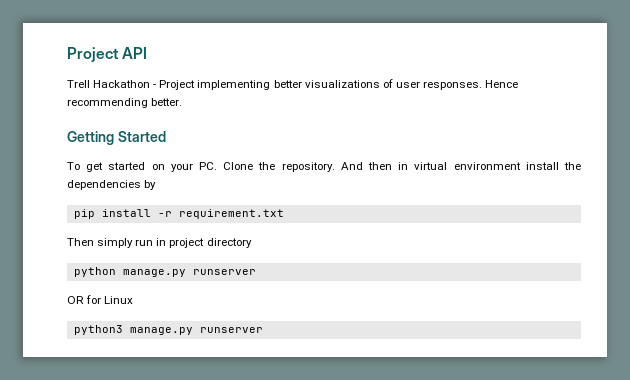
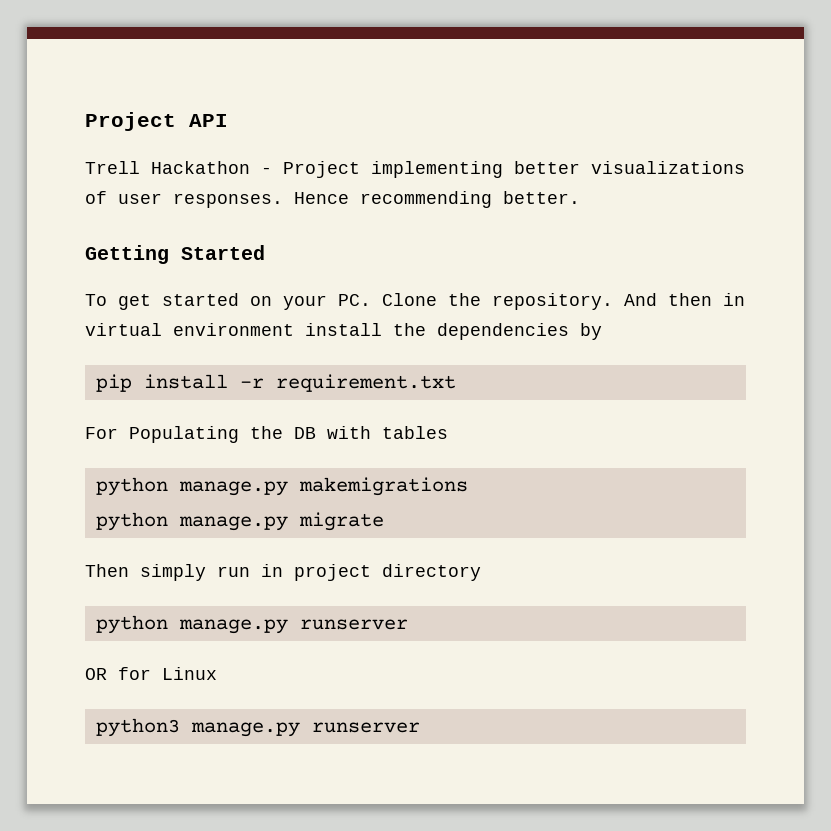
+ For Populating the DB with tables
+ python manage.py makemigrations
+ python manage.py migrate

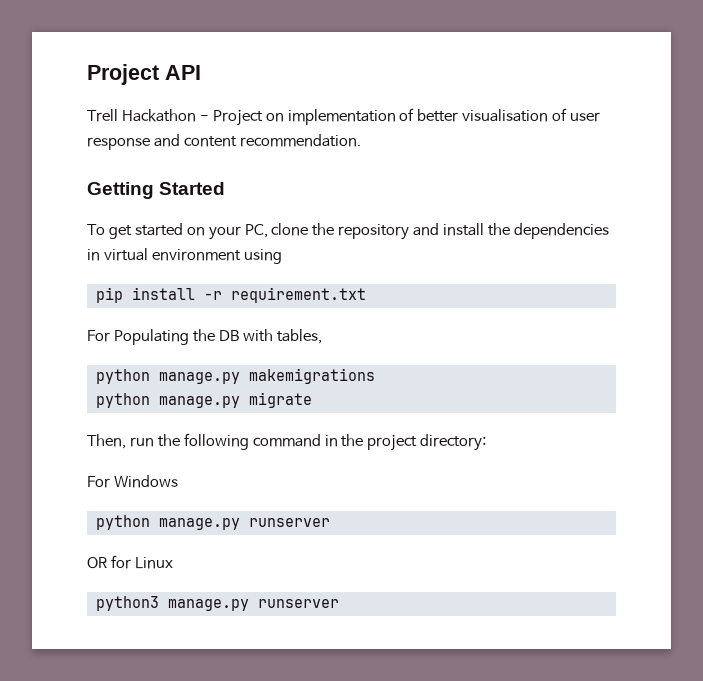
- Trell Hackathon - Project implementing better visualizations of user responses. Hence recommending better.
+ Trell Hackathon - Project on implementation of better visualisation of user response and content recommendation.
- To get started on your PC. Clone the repository. And then in virtual environment install the dependencies by
+ To get started on your PC, clone the repository and install the dependencies in virtual environment using
- For Populating the DB with tables
+ For Populating the DB with tables,
- Then simply run in project directory
+ Then, run the following command in the project directory:
+ For Windows

